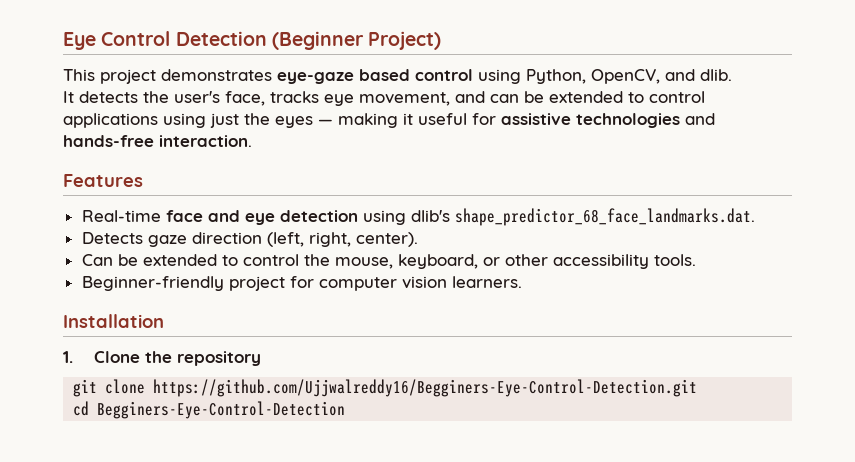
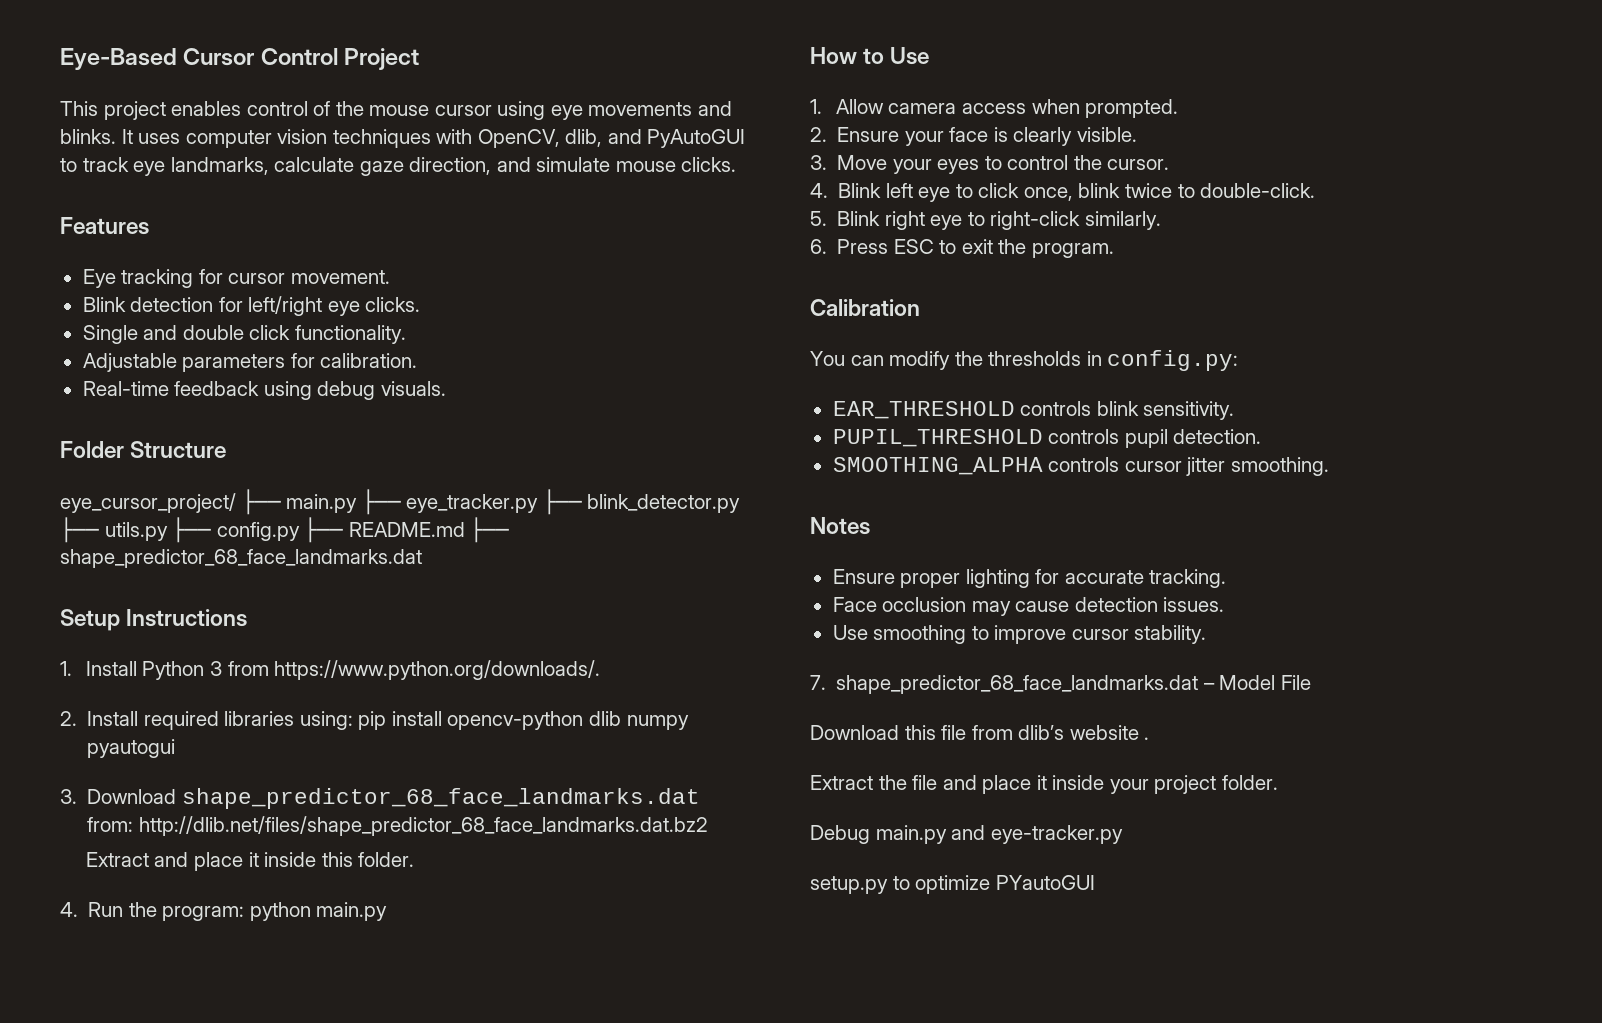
- Eye Control Detection (Beginner Project)
- This project demonstrates eye-gaze based control using Python, OpenCV, and dlib.
- It detects the user's face, tracks eye movement, and can be extended to control applications using just the eyes — making it useful for assistive technologies and hands-free interaction.
+ Eye-Based Cursor Control Project
+ This project enables control of the mouse cursor using eye movements and blinks. It uses computer vision techniques with OpenCV, dlib, and PyAutoGUI to track eye landmarks, calculate gaze direction, and simulate mouse clicks.
  Features
- Real-time face and eye detection using dlib's shape_predictor_68_face_landmarks.dat.
- Detects gaze direction (left, right, center).
- Can be extended to control the mouse, keyboard, or other accessibility tools.
- Beginner-friendly project for computer vision learners.
- Installation
- 1. Clone the repository
- git clone https://github.com/Ujjwalreddy16/Begginers-Eye-Control-Detection.git
- cd Begginers-Eye-Control-Detection
+ Eye tracking for cursor movement.
+ Blink detection for left/right eye clicks.
+ Single and double click functionality.
+ Adjustable parameters for calibration.
+ Real-time feedback using debug visuals.
+ Folder Structure
+ eye_cursor_project/ ├── main.py ├── eye_tracker.py ├── blink_detector.py ├── utils.py ├── config.py ├── README.md ├── shape_predictor_68_face_landmarks.dat
+ Setup Instructions
+ 1. Install Python 3 from https://www.python.org/downloads/.
+ 2. Install required libraries using: pip install opencv-python dlib numpy pyautogui
+ 3. Download shape_predictor_68_face_landmarks.dat from: http://dlib.net/files/shape_predictor_68_face_landmarks.dat.bz2
+ Extract and place it inside this folder.
+ 4. Run the program: python main.py
+ How to Use
+ 1. Allow camera access when prompted.
+ 2. Ensure your face is clearly visible.
+ 3. Move your eyes to control the cursor.
+ 4. Blink left eye to click once, blink twice to double-click.
+ 5. Blink right eye to right-click similarly.
+ 6. Press ESC to exit the program.
+ Calibration
+ You can modify the thresholds in config.py:
+ EAR_THRESHOLD controls blink sensitivity.
+ PUPIL_THRESHOLD controls pupil detection.
+ SMOOTHING_ALPHA controls cursor jitter smoothing.
+ Notes
+ Ensure proper lighting for accurate tracking.
+ Face occlusion may cause detection issues.
+ Use smoothing to improve cursor stability.
+ 7. shape_predictor_68_face_landmarks.dat – Model File
+ Download this file from dlib’s website .
+ Extract the file and place it inside your project folder.
+ Debug main.py and eye-tracker.py
+ setup.py to optimize PYautoGUI

